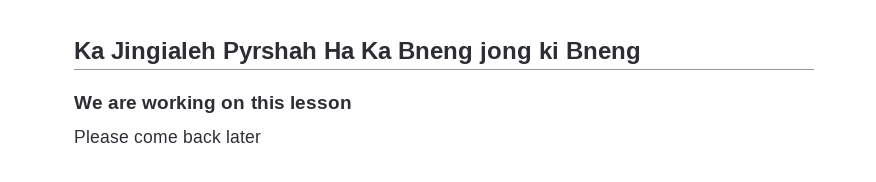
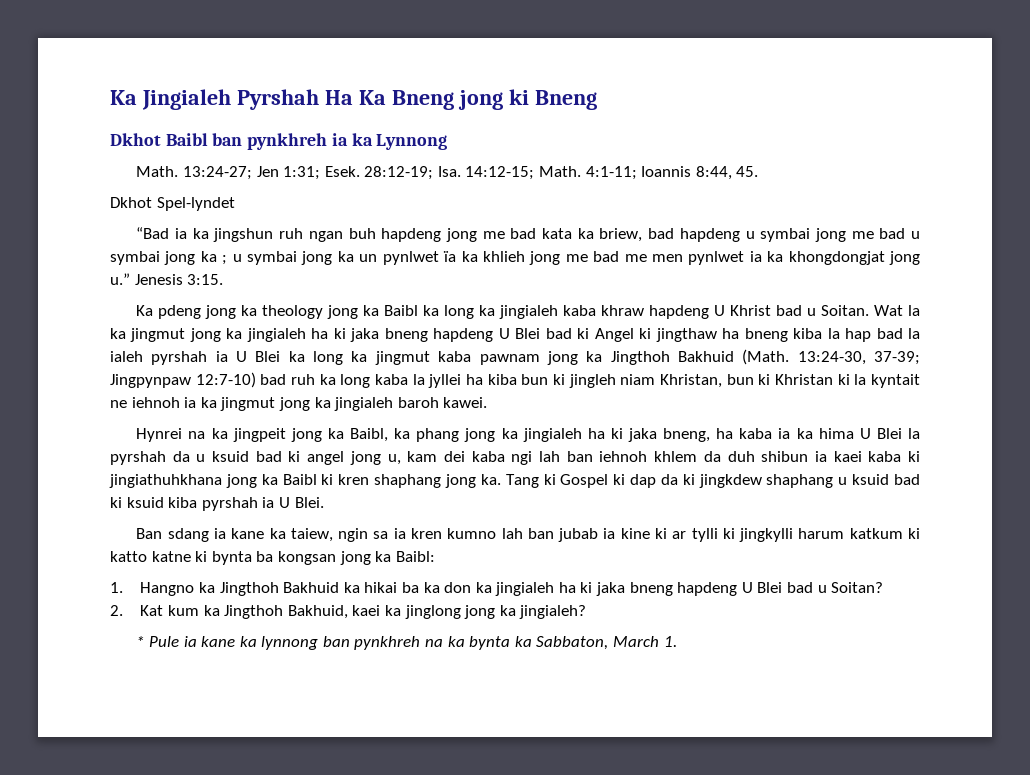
- We are working on this lesson
- Please come back later
+ Dkhot Baibl ban pynkhreh ia ka Lynnong
+ Math. 13:24-27; Jen 1:31; Esek. 28:12-19; Isa. 14:12-15; Math. 4:1-11; Ioannis 8:44, 45.
+ Dkhot Spel-lyndet
+ “Bad ia ka jingshun ruh ngan buh hapdeng jong me bad kata ka briew, bad hapdeng u symbai jong me bad u symbai jong ka ; u symbai jong ka un pynlwet ïa ka khlieh jong me bad me men pynlwet ia ka khongdongjat jong u.” Jenesis 3:15.
+ Ka pdeng jong ka theology jong ka Baibl ka long ka jingialeh kaba khraw hapdeng U Khrist bad u Soitan. Wat la ka jingmut jong ka jingialeh ha ki jaka bneng hapdeng U Blei bad ki Angel ki jingthaw ha bneng kiba la hap bad la ialeh pyrshah ia U Blei ka long ka jingmut kaba pawnam jong ka Jingthoh Bakhuid (Math. 13:24-30, 37-39; Jingpynpaw 12:7-10) bad ruh ka long kaba la jyllei ha kiba bun ki jingleh niam Khristan, bun ki Khristan ki la kyntait ne iehnoh ia ka jingmut jong ka jingialeh baroh kawei.
+ Hynrei na ka jingpeit jong ka Baibl, ka phang jong ka jingialeh ha ki jaka bneng, ha kaba ia ka hima U Blei la pyrshah da u ksuid bad ki angel jong u, kam dei kaba ngi lah ban iehnoh khlem da duh shibun ia kaei kaba ki jingiathuhkhana jong ka Baibl ki kren shaphang jong ka. Tang ki Gospel ki dap da ki jingkdew shaphang u ksuid bad ki ksuid kiba pyrshah ia U Blei.
+ Ban sdang ia kane ka taiew, ngin sa ia kren kumno lah ban jubab ia kine ki ar tylli ki jingkylli harum katkum ki katto katne ki bynta ba kongsan jong ka Baibl:
+ 1. Hangno ka Jingthoh Bakhuid ka hikai ba ka don ka jingialeh ha ki jaka bneng hapdeng U Blei bad u Soitan?
+ 2. Kat kum ka Jingthoh Bakhuid, kaei ka jinglong jong ka jingialeh?
+ * Pule ia kane ka lynnong ban pynkhreh na ka bynta ka Sabbaton, March 1.

